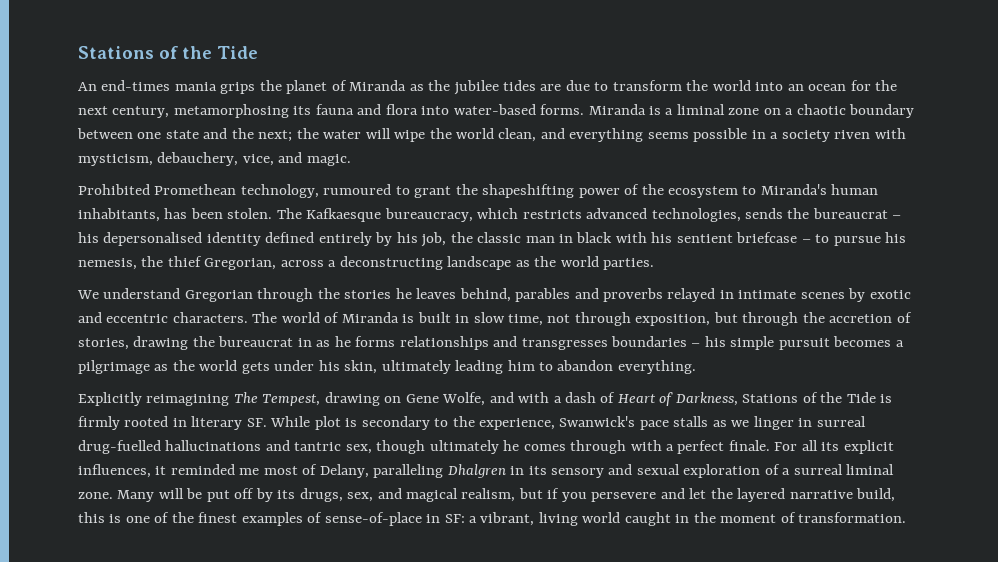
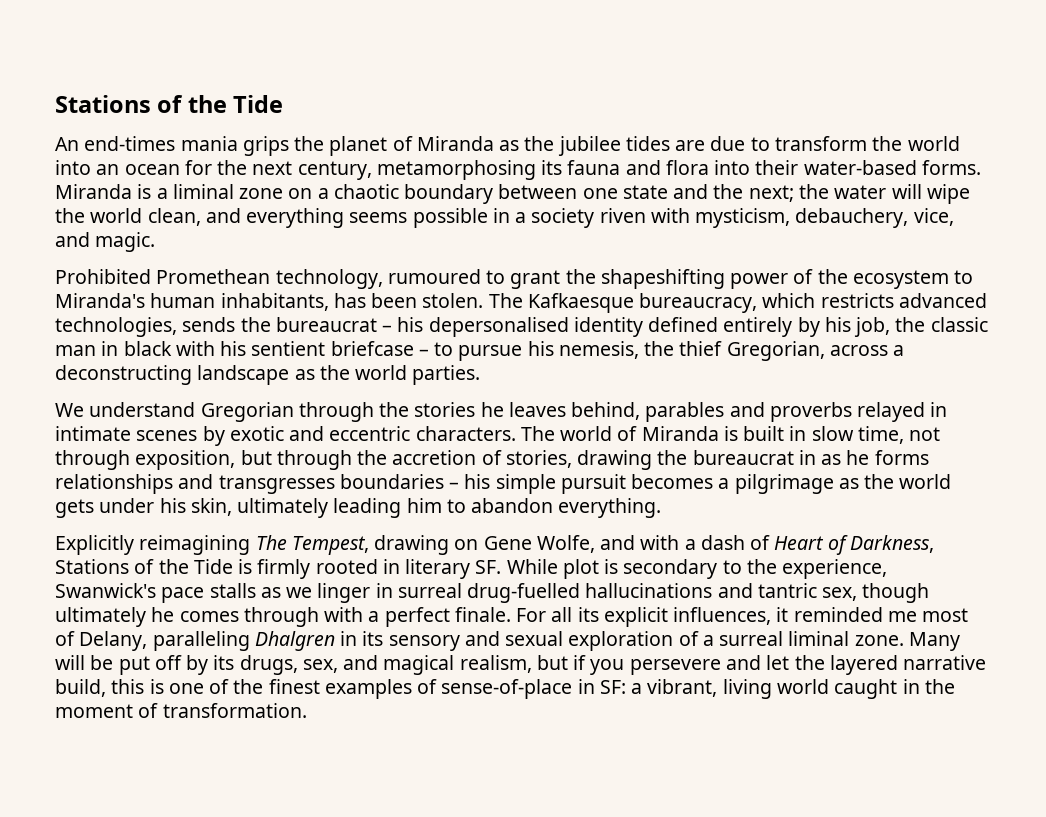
- An end-times mania grips the planet of Miranda as the jubilee tides are due to transform the world into an ocean for the next century, metamorphosing its fauna and flora into water-based forms.
+ An end-times mania grips the planet of Miranda as the jubilee tides are due to transform the world into an ocean for the next century, metamorphosing its fauna and flora into their water-based forms.

